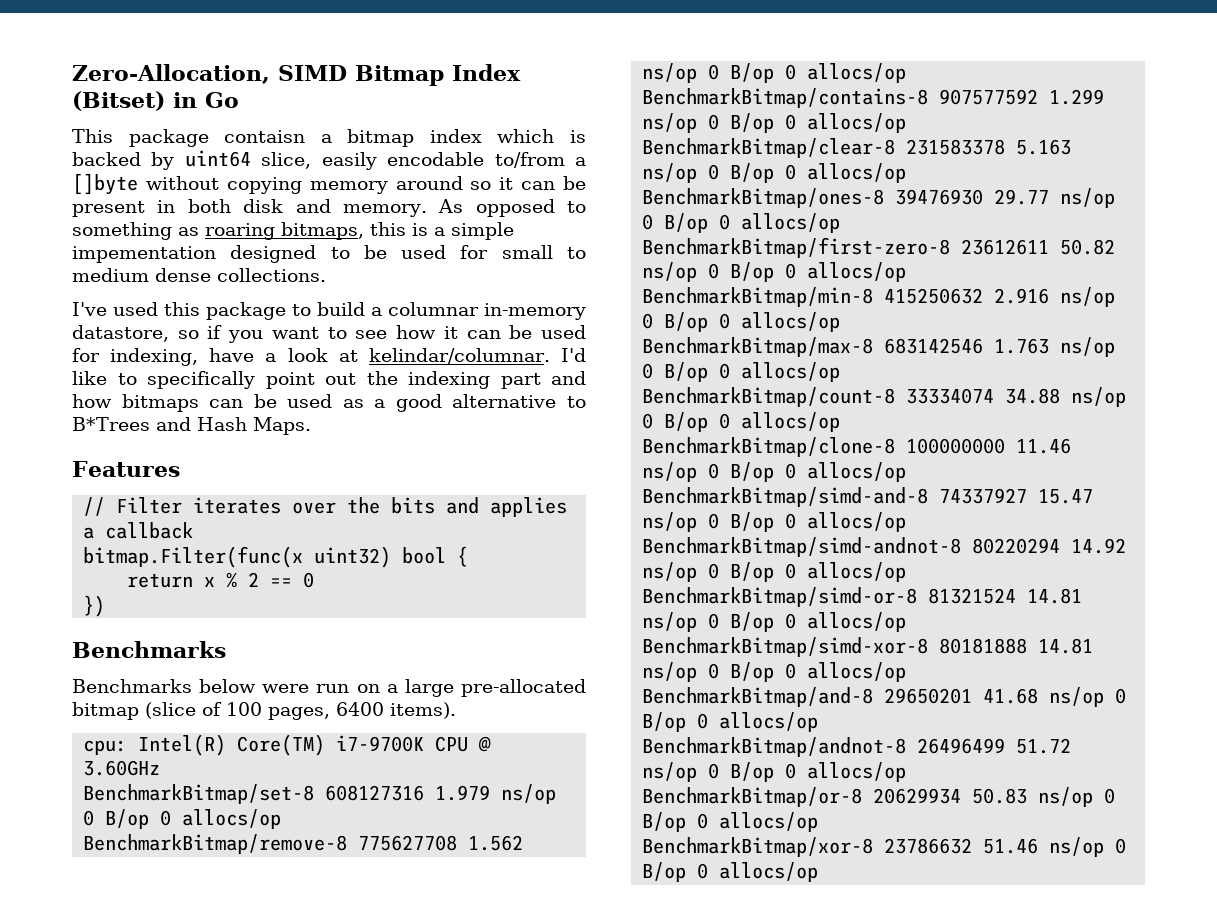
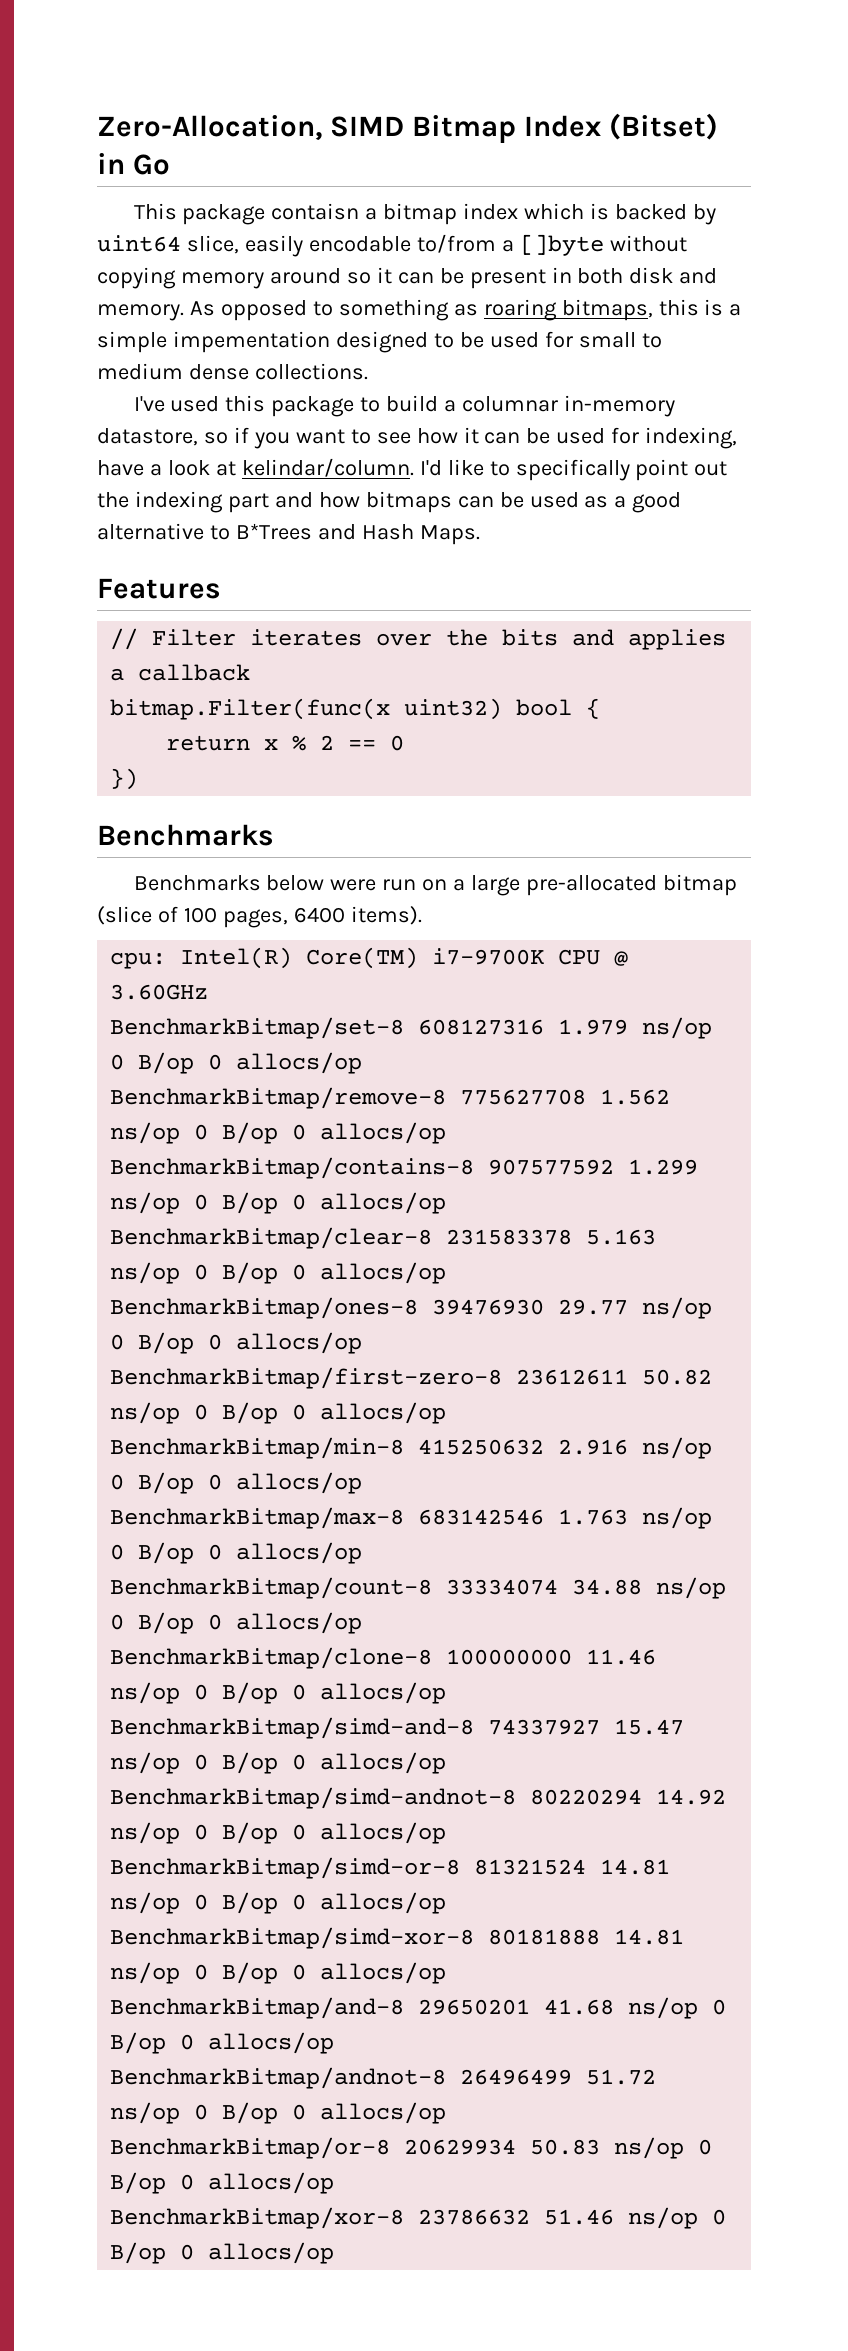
- I've used this package to build a columnar in-memory datastore, so if you want to see how it can be used for indexing, have a look at kelindar/columnar.
+ I've used this package to build a columnar in-memory datastore, so if you want to see how it can be used for indexing, have a look at kelindar/column.

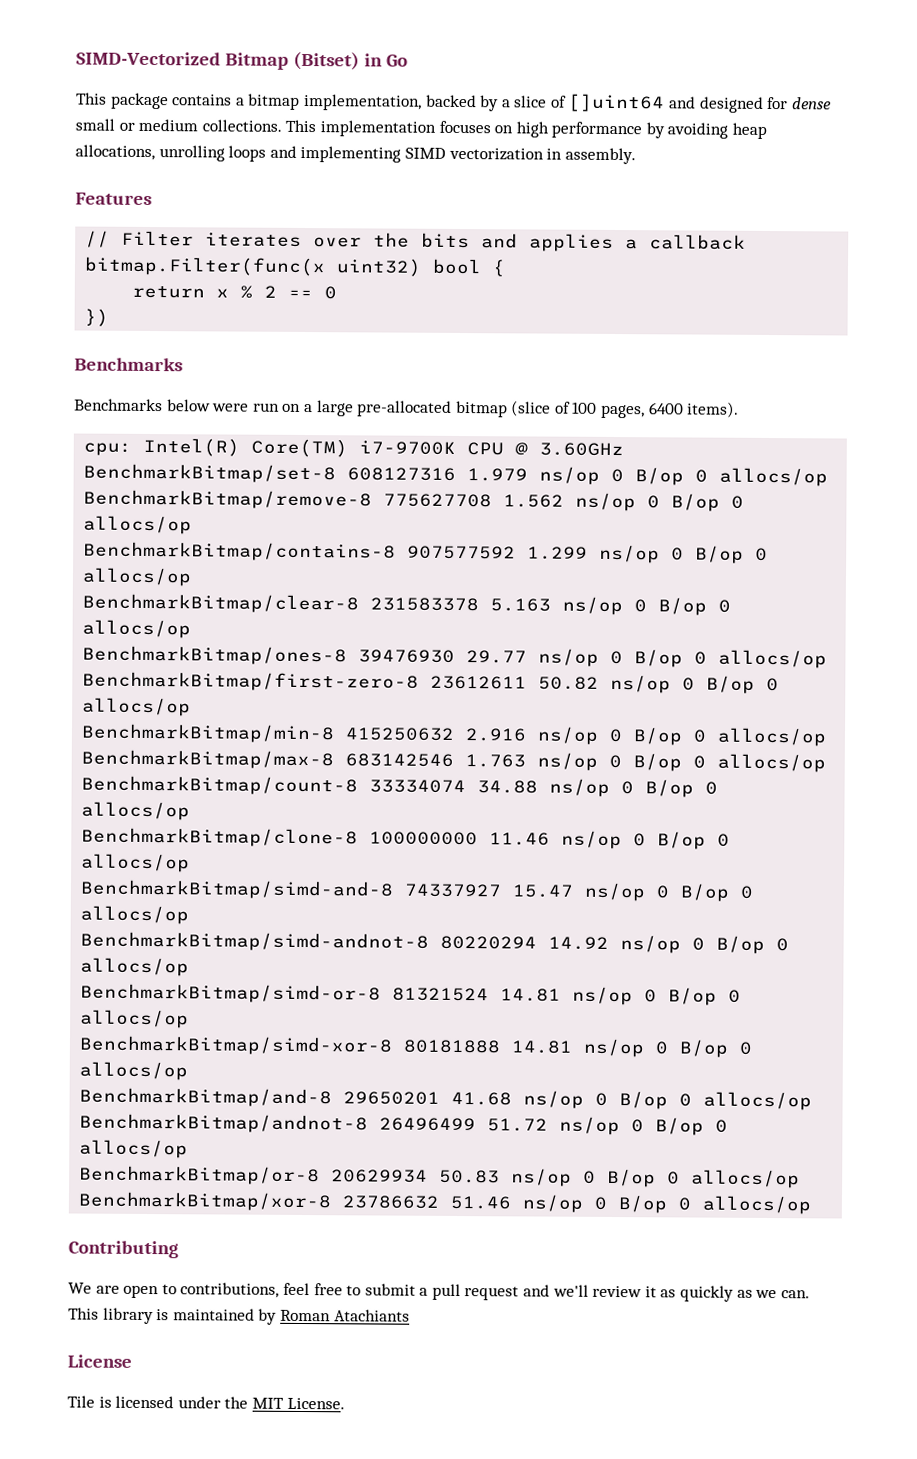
- Zero-Allocation, SIMD Bitmap Index (Bitset) in Go
+ SIMD-Vectorized Bitmap (Bitset) in Go
- This package contaisn a bitmap index which is backed by uint64 slice, easily encodable to/from a []byte without copying memory around so it can be present in both disk and memory. As opposed to something as roaring bitmaps, this is a simple impementation designed to be used for small to medium dense collections.
- I've used this package to build a columnar in-memory datastore, so if you want to see how it can be used for indexing, have a look at kelindar/column. I'd like to specifically point out the indexing part and how bitmaps can be used as a good alternative to B*Trees and Hash Maps.
+ This package contains a bitmap implementation, backed by a slice of []uint64 and designed for dense small or medium collections. This implementation focuses on high performance by avoiding heap allocations, unrolling loops and implementing SIMD vectorization in assembly.
+ Contributing
+ We are open to contributions, feel free to submit a pull request and we'll review it as quickly as we can. This library is maintained by Roman Atachiants
+ License
+ Tile is licensed under the MIT License.

